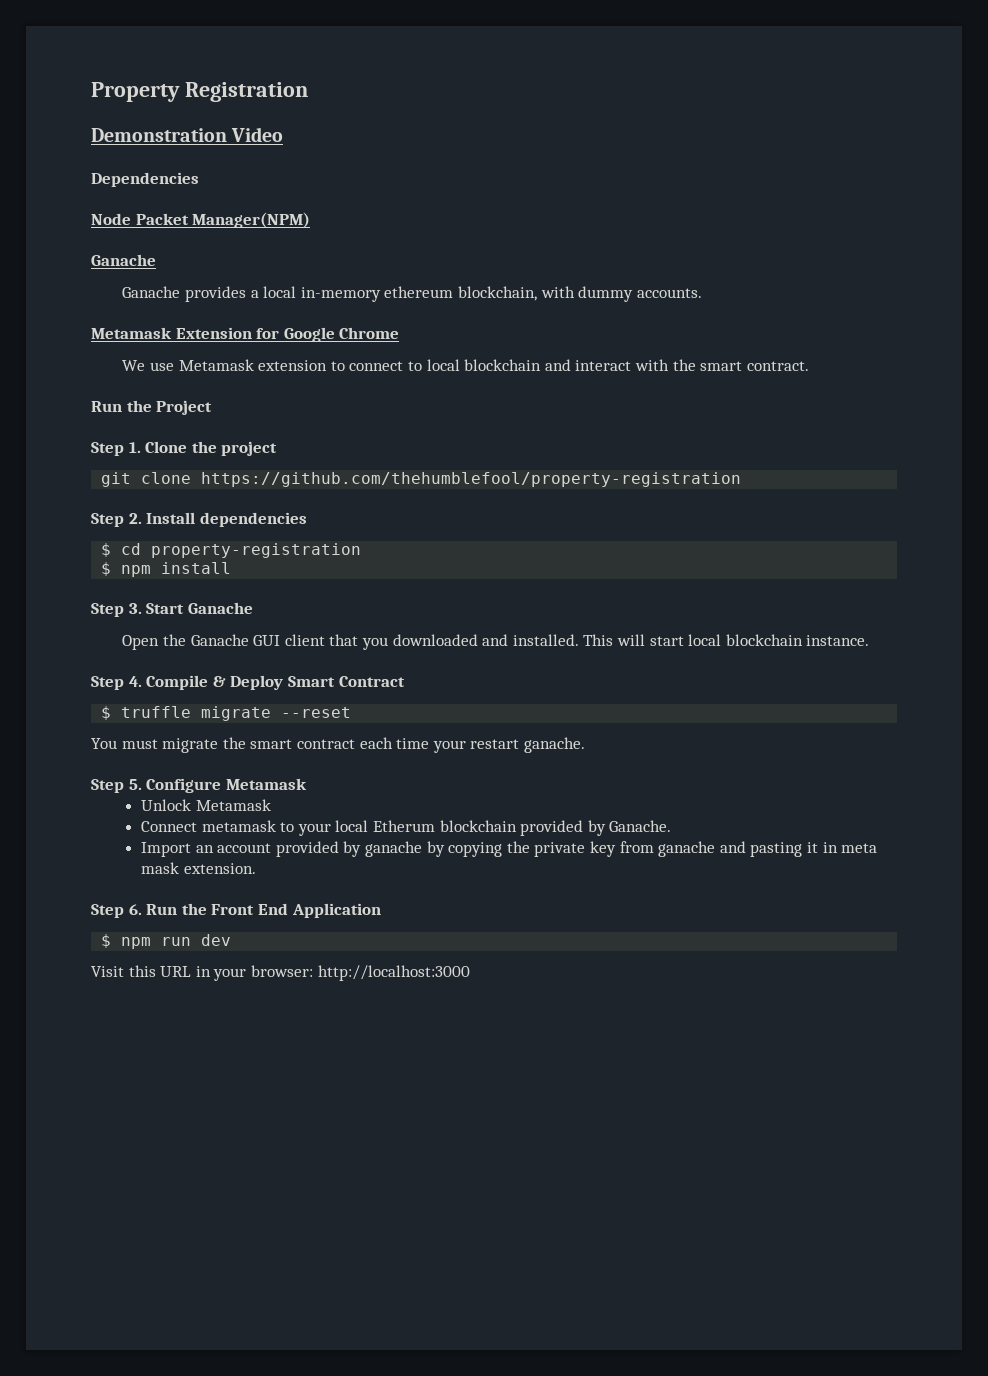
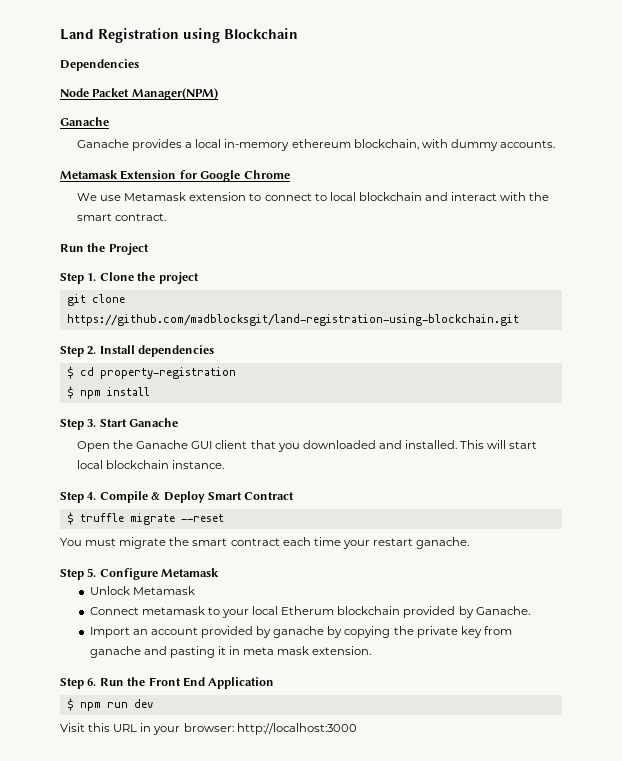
- Property Registration
- Demonstration Video
+ Land Registration using Blockchain
- git clone https://github.com/thehumblefool/property-registration
+ git clone https://github.com/madblocksgit/land-registration-using-blockchain.git

